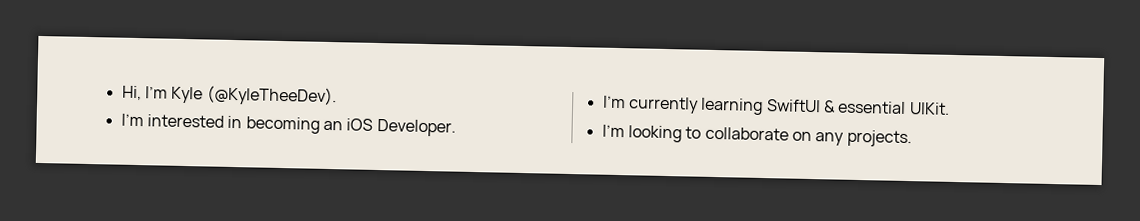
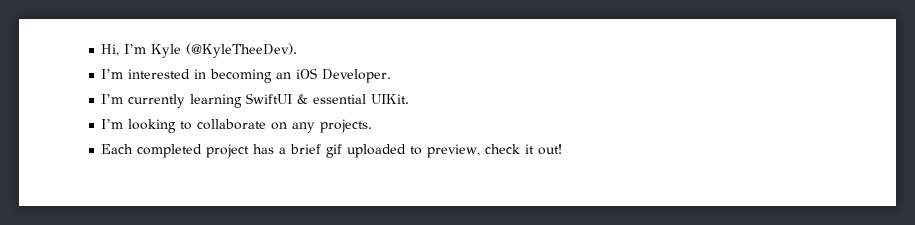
+ Each completed project has a brief gif uploaded to preview, check it out!

